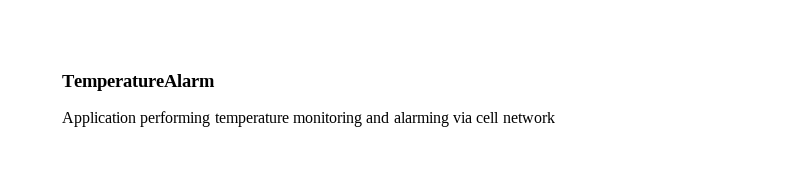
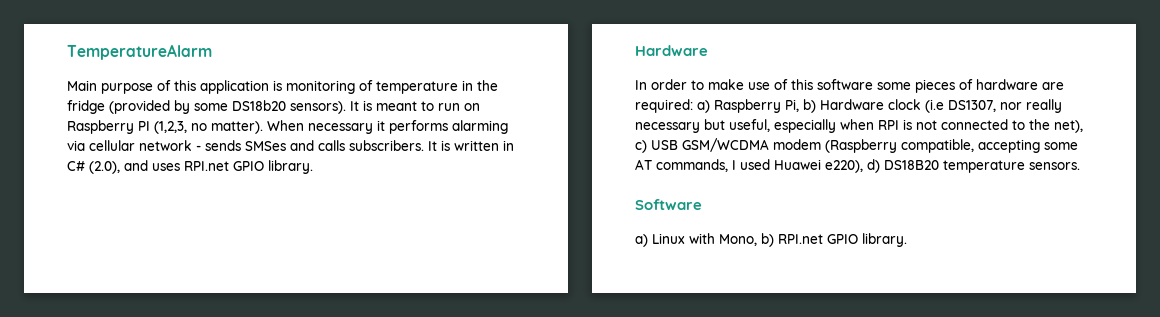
- Application performing temperature monitoring and alarming via cell network
+ Main purpose of this application is monitoring of temperature in the fridge (provided by some DS18b20 sensors). It is meant to run on Raspberry PI (1,2,3, no matter). When necessary it performs alarming via cellular network - sends SMSes and calls subscribers. It is written in C# (2.0), and uses RPI.net GPIO library.
+ Hardware
+ In order to make use of this software some pieces of hardware are required: a) Raspberry Pi, b) Hardware clock (i.e DS1307, nor really necessary but useful, especially when RPI is not connected to the net), c) USB GSM/WCDMA modem (Raspberry compatible, accepting some AT commands, I used Huawei e220), d) DS18B20 temperature sensors.
+ Software
+ a) Linux with Mono, b) RPI.net GPIO library.

